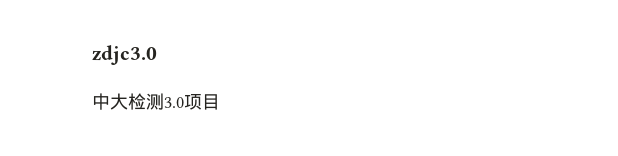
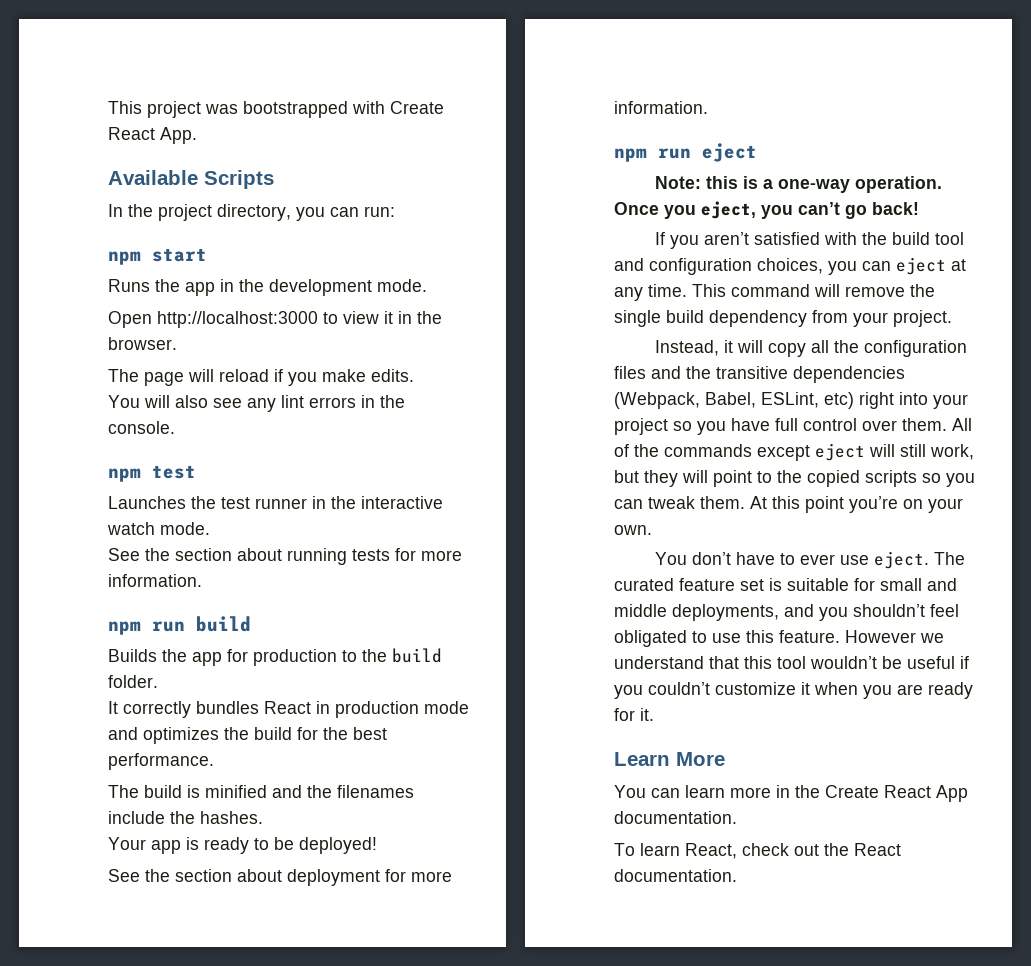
- zdjc3.0
- 中大检测3.0项目
+ This project was bootstrapped with Create React App.
+ Available Scripts
+ In the project directory, you can run:
+ npm start
+ Runs the app in the development mode.
+ Open http://localhost:3000 to view it in the browser.
+ The page will reload if you make edits.
+ You will also see any lint errors in the console.
+ npm test
+ Launches the test runner in the interactive watch mode.
+ See the section about running tests for more information.
+ npm run build
+ Builds the app for production to the build folder.
+ It correctly bundles React in production mode and optimizes the build for the best performance.
+ The build is minified and the filenames include the hashes.
+ Your app is ready to be deployed!
+ See the section about deployment for more information.
+ npm run eject
+ Note: this is a one-way operation. Once you eject, you can’t go back!
+ If you aren’t satisfied with the build tool and configuration choices, you can eject at any time. This command will remove the single build dependency from your project.
+ Instead, it will copy all the configuration files and the transitive dependencies (Webpack, Babel, ESLint, etc) right into your project so you have full control over them. All of the commands except eject will still work, but they will point to the copied scripts so you can tweak them. At this point you’re on your own.
+ You don’t have to ever use eject. The curated feature set is suitable for small and middle deployments, and you shouldn’t feel obligated to use this feature. However we understand that this tool wouldn’t be useful if you couldn’t customize it when you are ready for it.
+ Learn More
+ You can learn more in the Create React App documentation.
+ To learn React, check out the React documentation.

